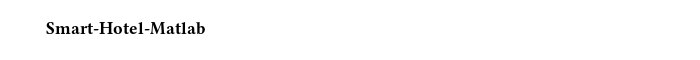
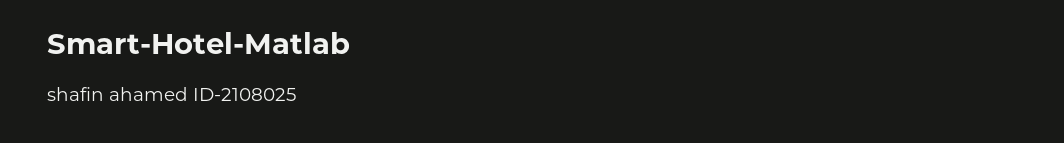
+ shafin ahamed ID-2108025

